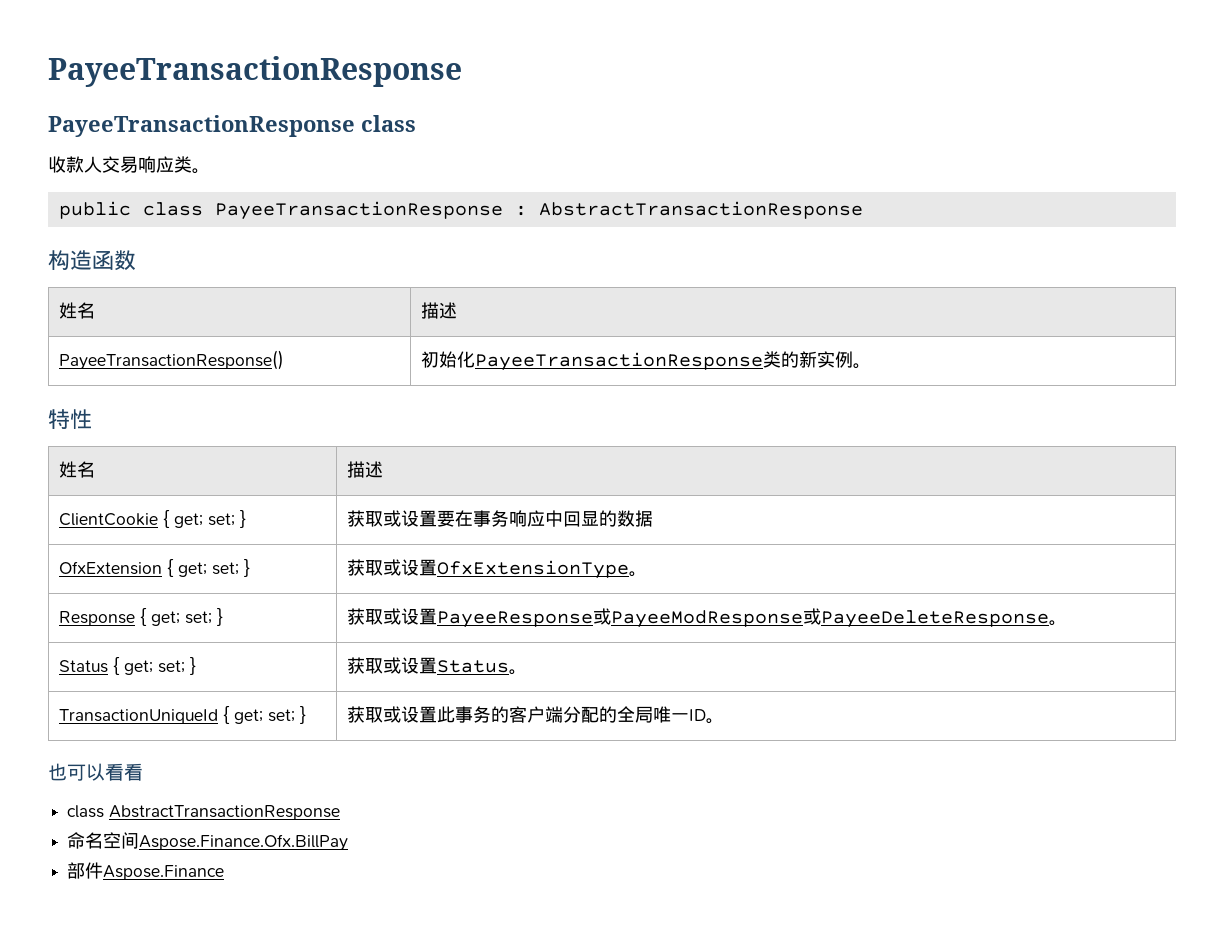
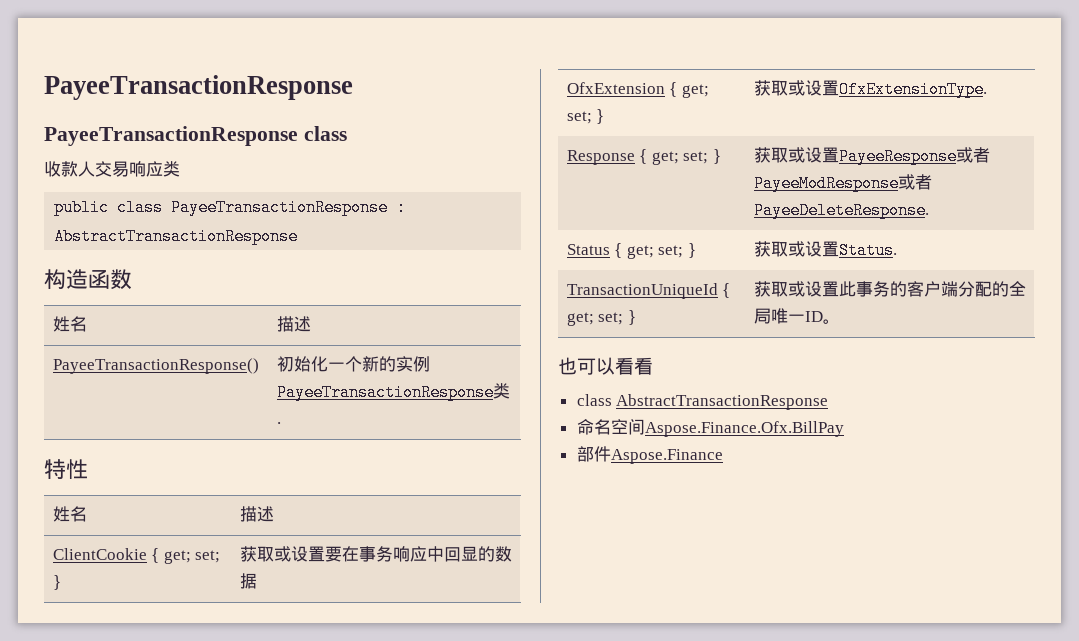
- 收款人交易响应类。
+ 收款人交易响应类
- PayeeTransactionResponse() | 初始化PayeeTransactionResponse类的新实例。
+ PayeeTransactionResponse() | 初始化一个新的实例PayeeTransactionResponse类.
- OfxExtension { get; set; } | 获取或设置OfxExtensionType。
+ OfxExtension { get; set; } | 获取或设置OfxExtensionType.
- Response { get; set; } | 获取或设置PayeeResponse或PayeeModResponse或PayeeDeleteResponse。
+ Response { get; set; } | 获取或设置PayeeResponse或者PayeeModResponse或者PayeeDeleteResponse.
- Status { get; set; } | 获取或设置Status。
+ Status { get; set; } | 获取或设置Status.

